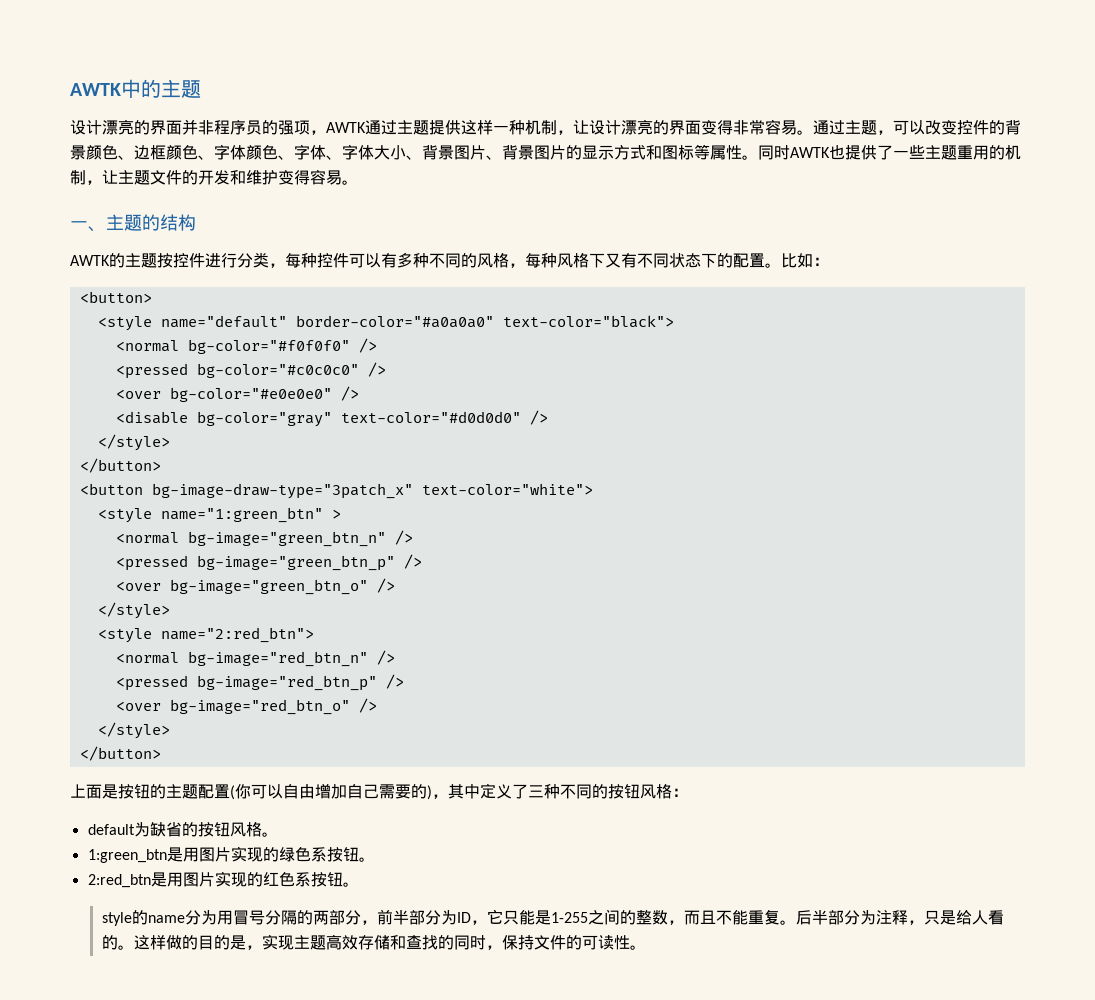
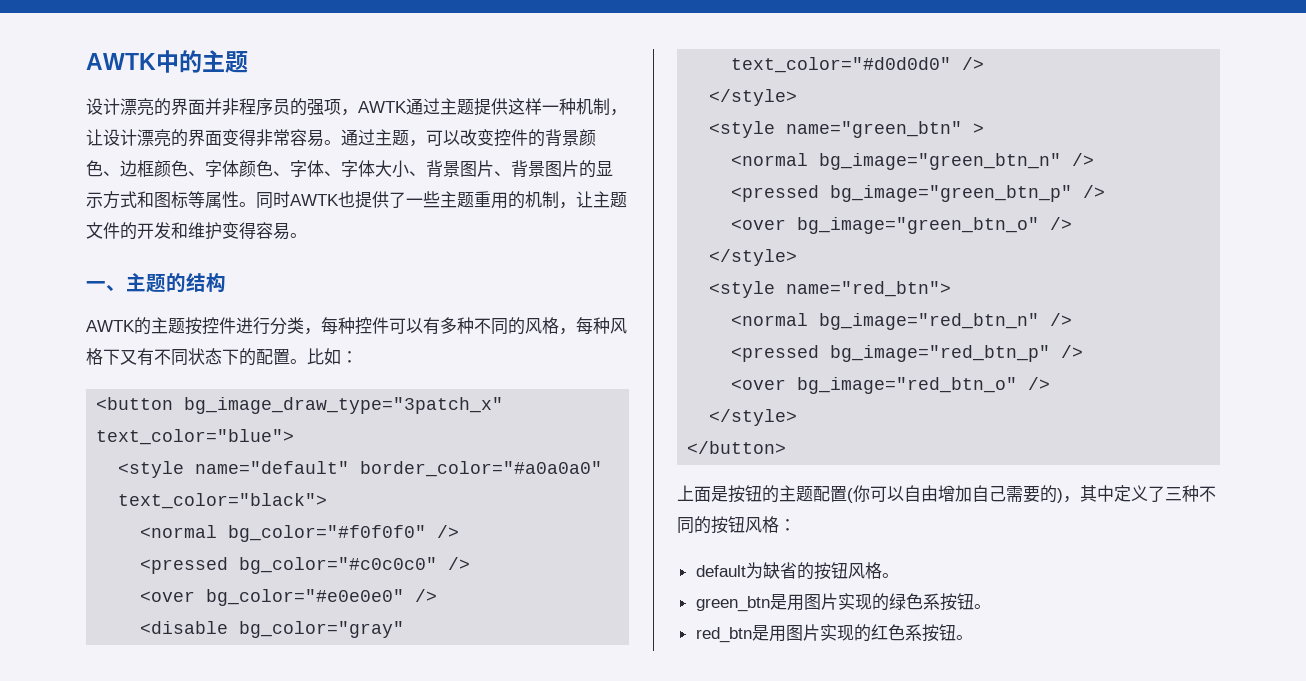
- <button>
+ <button bg_image_draw_type="3patch_x" text_color="blue">
- <style name="default" border-color="#a0a0a0" text-color="black">
- <normal bg-color="#f0f0f0" />
- <pressed bg-color="#c0c0c0" />
- <over bg-color="#e0e0e0" />
+ <style name="default" border_color="#a0a0a0" text_color="black">
+ <normal bg_color="#f0f0f0" />
+ <pressed bg_color="#c0c0c0" />
+ <over bg_color="#e0e0e0" />
- <disable bg-color="gray" text-color="#d0d0d0" />
+ <disable bg_color="gray" text_color="#d0d0d0" />
  </style>
- </button>
- <button bg-image-draw-type="3patch_x" text-color="white">
- <style name="1:green_btn" >
- <normal bg-image="green_btn_n" />
- <pressed bg-image="green_btn_p" />
- <over bg-image="green_btn_o" />
+ <style name="green_btn" >
+ <normal bg_image="green_btn_n" />
+ <pressed bg_image="green_btn_p" />
+ <over bg_image="green_btn_o" />
  </style>
- <style name="2:red_btn">
- <normal bg-image="red_btn_n" />
- <pressed bg-image="red_btn_p" />
- <over bg-image="red_btn_o" />
+ <style name="red_btn">
+ <normal bg_image="red_btn_n" />
+ <pressed bg_image="red_btn_p" />
+ <over bg_image="red_btn_o" />
- 1:green_btn是用图片实现的绿色系按钮。
+ green_btn是用图片实现的绿色系按钮。
- 2:red_btn是用图片实现的红色系按钮。
+ red_btn是用图片实现的红色系按钮。
- style的name分为用冒号分隔的两部分，前半部分为ID，它只能是1-255之间的整数，而且不能重复。后半部分为注释，只是给人看的。这样做的目的是，实现主题高效存储和查找的同时，保持文件的可读性。

